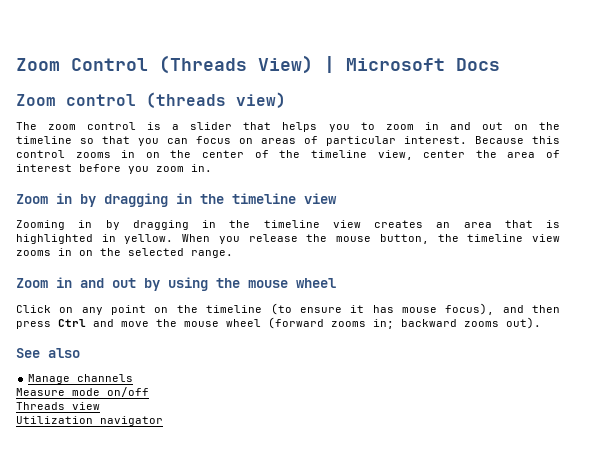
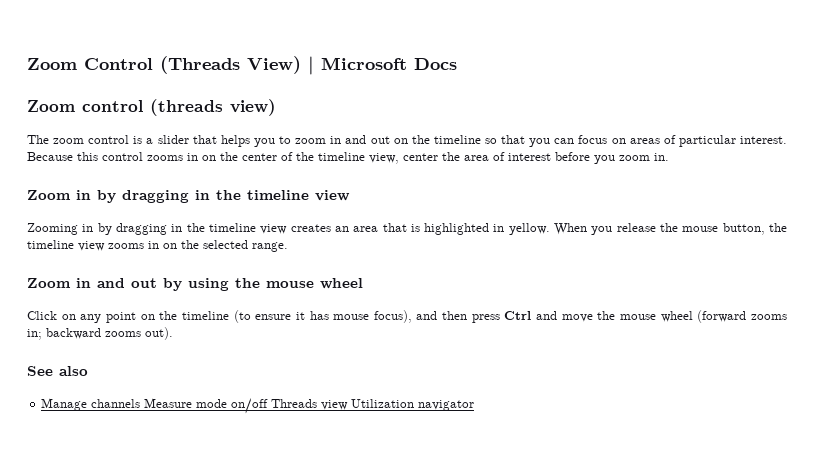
- Manage channels
- Measure mode on/off
- Threads view
- Utilization navigator
+ Manage channels Measure mode on/off Threads view Utilization navigator

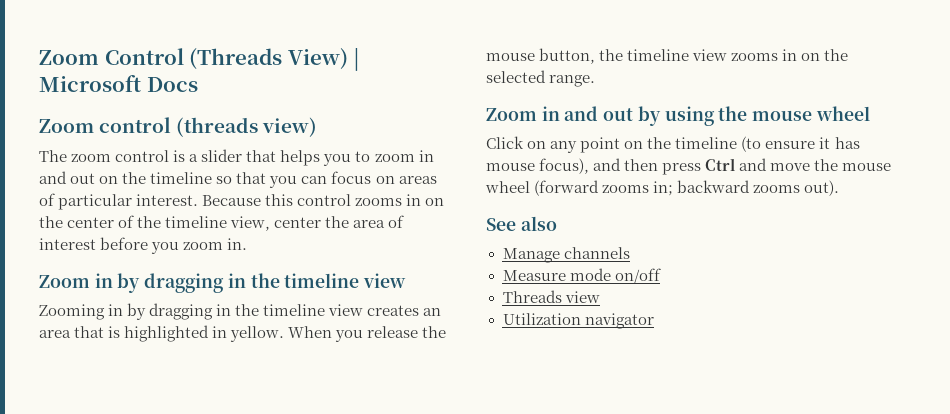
- Manage channels Measure mode on/off Threads view Utilization navigator
+ Manage channels
+ Measure mode on/off
+ Threads view
+ Utilization navigator

